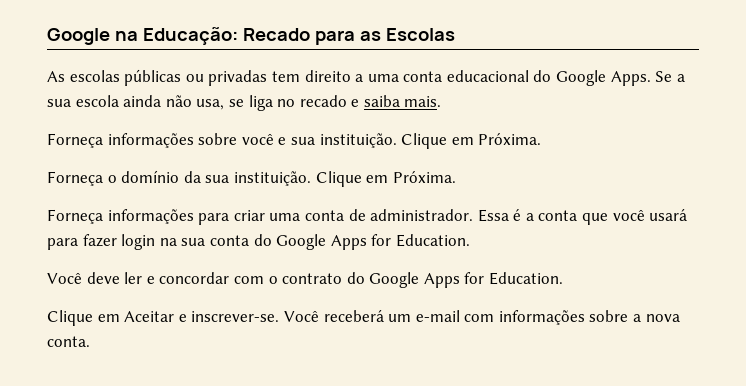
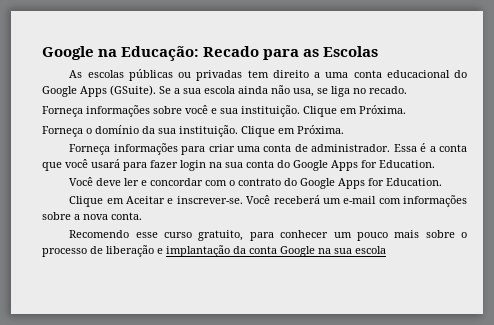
- As escolas públicas ou privadas tem direito a uma conta educacional do Google Apps.
+ As escolas públicas ou privadas tem direito a uma conta educacional do Google Apps (GSuite).
- Se a sua escola ainda não usa, se liga no recado e saiba mais.
+ Se a sua escola ainda não usa, se liga no recado.
+ Recomendo esse curso gratuito, para conhecer um pouco mais sobre o processo de liberação e implantação da conta Google na sua escola

